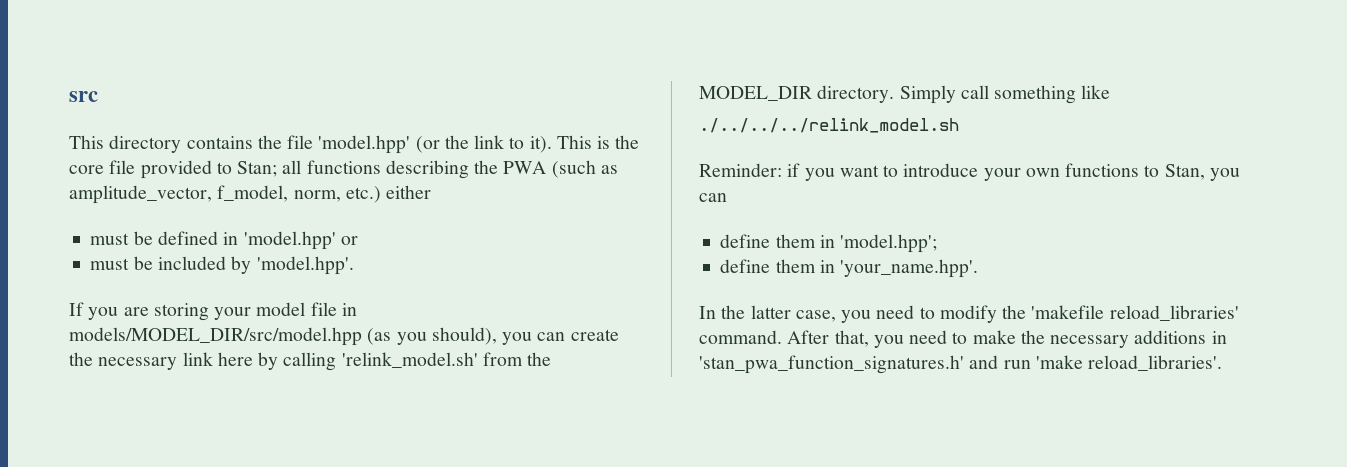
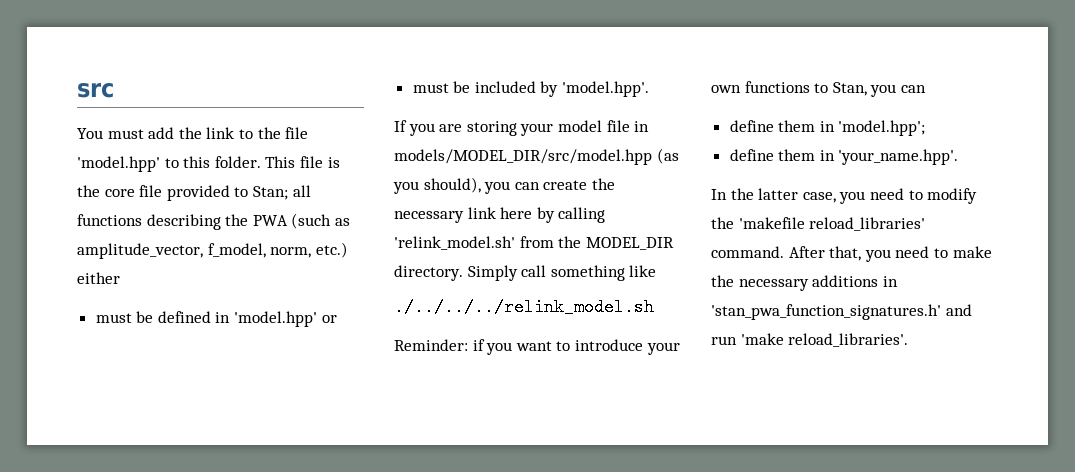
- This directory contains the file 'model.hpp' (or the link to it). This is the core file provided to Stan; all functions describing the PWA (such as amplitude_vector, f_model, norm, etc.) either
+ You must add the link to the file 'model.hpp' to this folder. This file is the core file provided to Stan; all functions describing the PWA (such as amplitude_vector, f_model, norm, etc.) either

